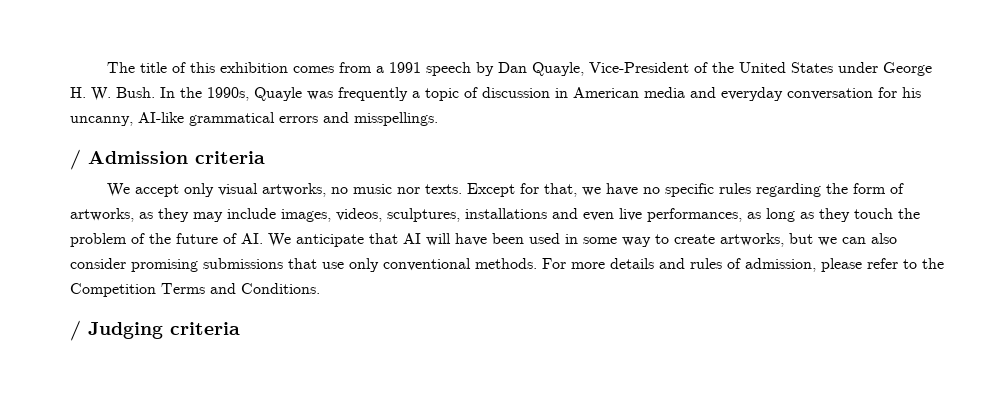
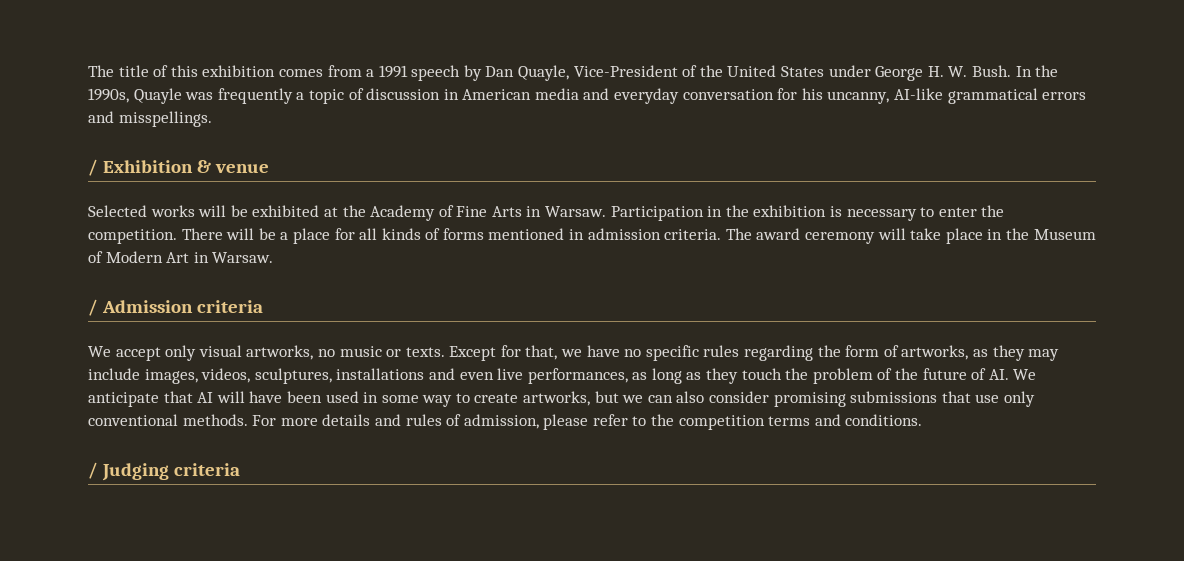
+ / Exhibition & venue
+ Selected works will be exhibited at the Academy of Fine Arts in Warsaw. Participation in the exhibition is necessary to enter the competition. There will be a place for all kinds of forms mentioned in admission criteria. The award ceremony will take place in the Museum of Modern Art in Warsaw.
- We accept only visual artworks, no music nor texts.
+ We accept only visual artworks, no music or texts.
- For more details and rules of admission, please refer to the Competition Terms and Conditions.
+ For more details and rules of admission, please refer to the competition terms and conditions.

